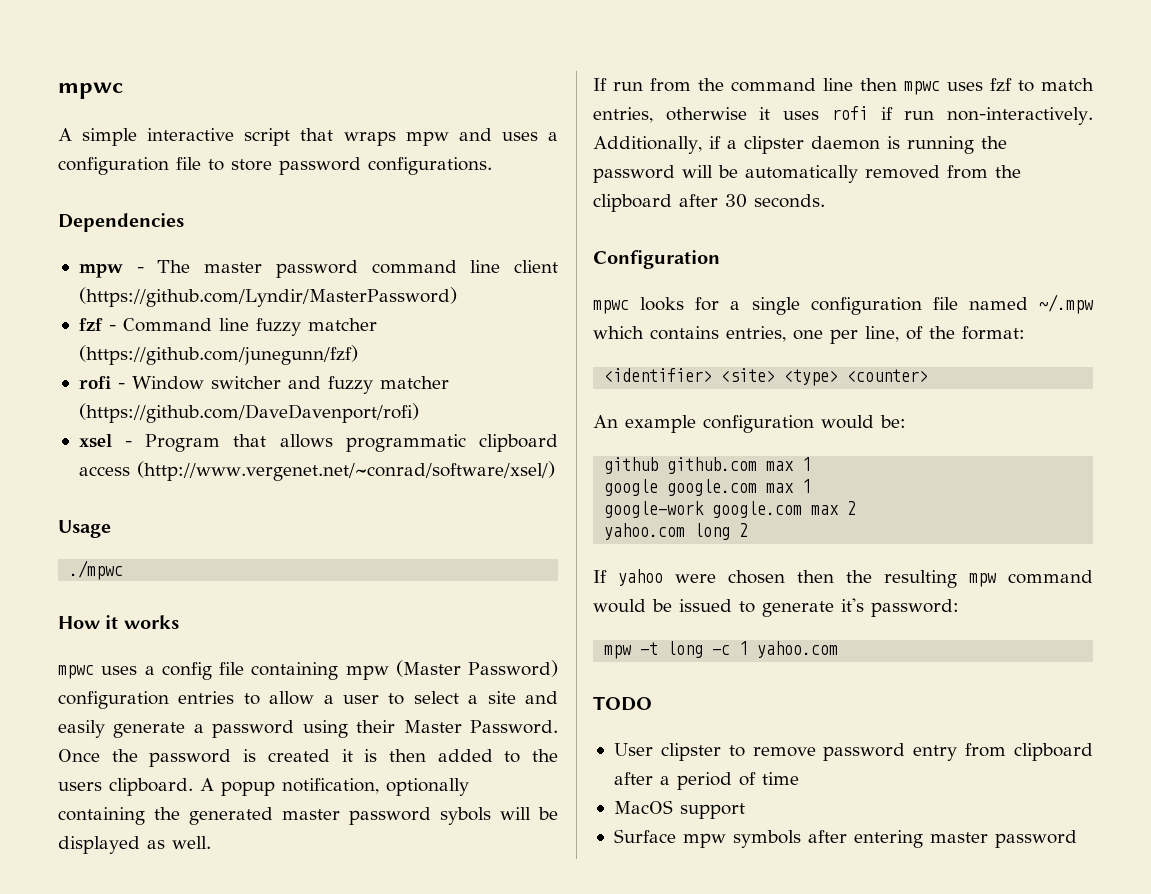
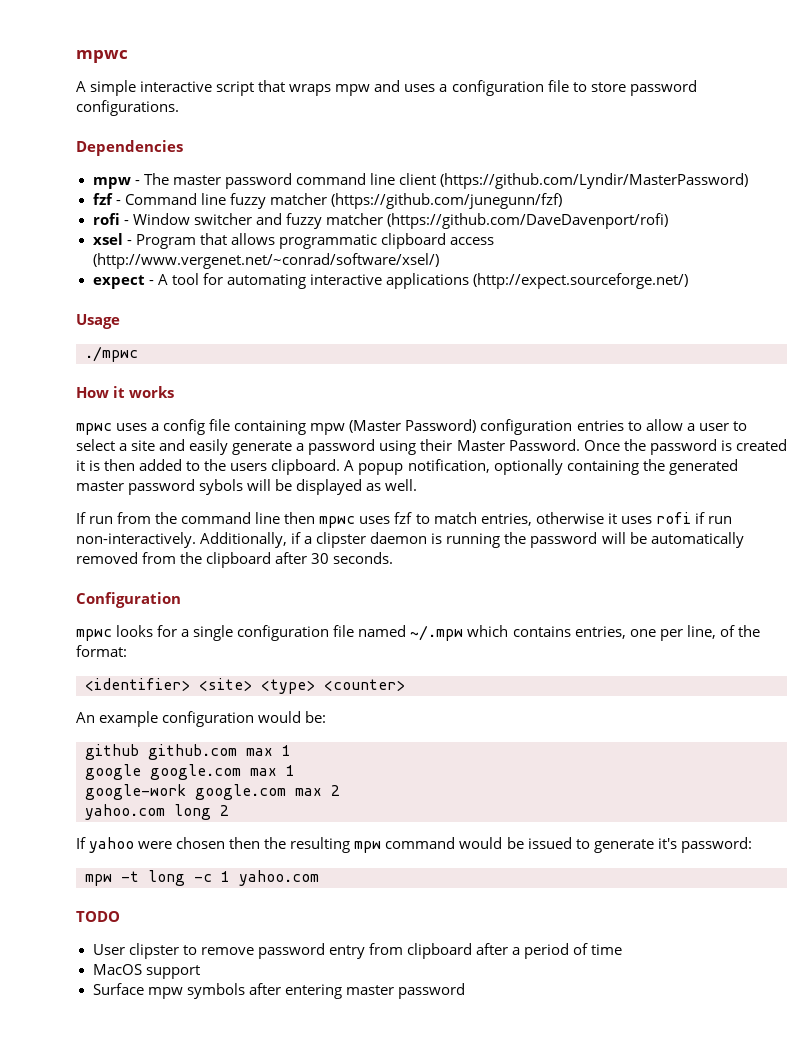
+ expect - A tool for automating interactive applications (http://expect.sourceforge.net/)

